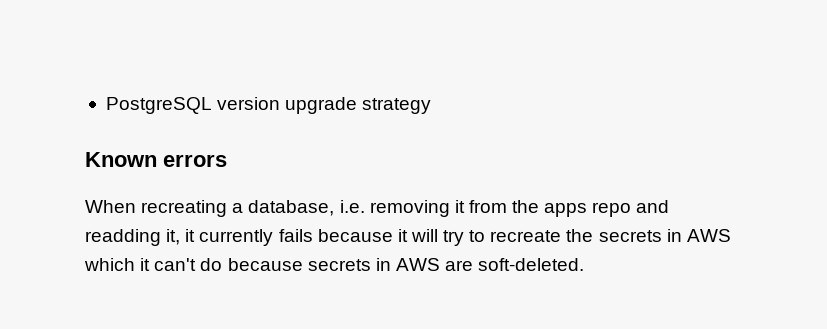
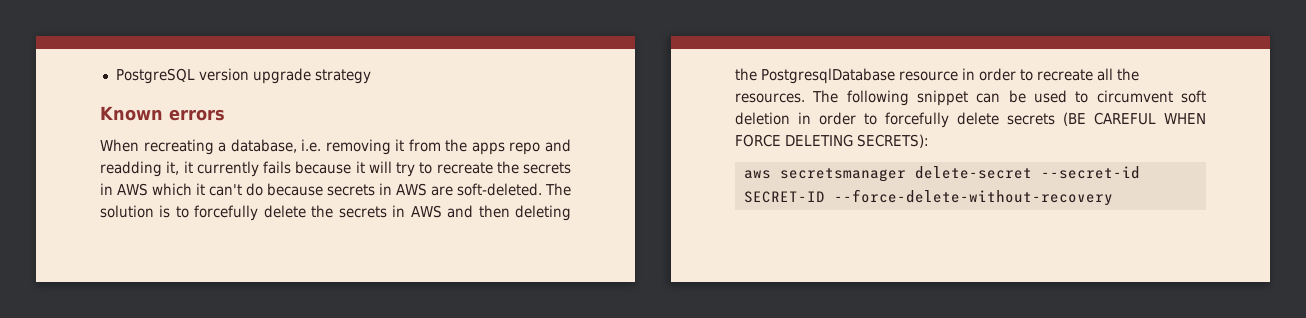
+ The solution is to forcefully delete the secrets in AWS and then deleting the PostgresqlDatabase resource in order to recreate all the resources. The following snippet can be used to circumvent soft deletion in order to forcefully delete secrets (BE CAREFUL WHEN FORCE DELETING SECRETS):
+ aws secretsmanager delete-secret --secret-id SECRET-ID --force-delete-without-recovery

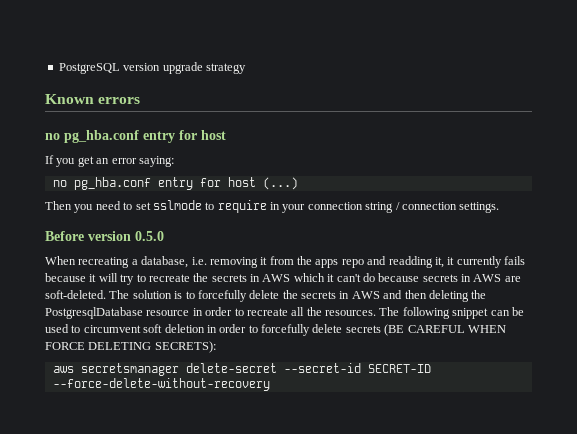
  Known errors
+ no pg_hba.conf entry for host
+ If you get an error saying:
+ no pg_hba.conf entry for host (...)
+ Then you need to set sslmode to require in your connection string / connection settings.
+ Before version 0.5.0

